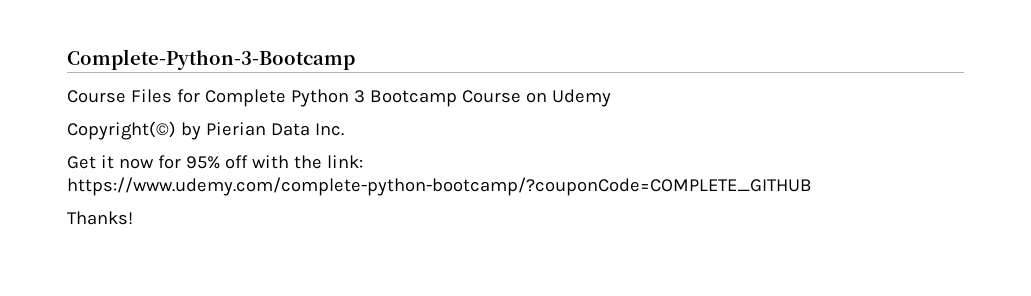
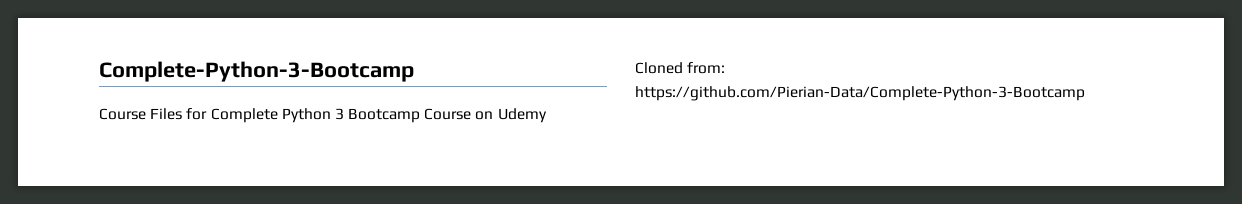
- Copyright(©) by Pierian Data Inc.
- Get it now for 95% off with the link: https://www.udemy.com/complete-python-bootcamp/?couponCode=COMPLETE_GITHUB
- Thanks!
+ Cloned from: https://github.com/Pierian-Data/Complete-Python-3-Bootcamp

